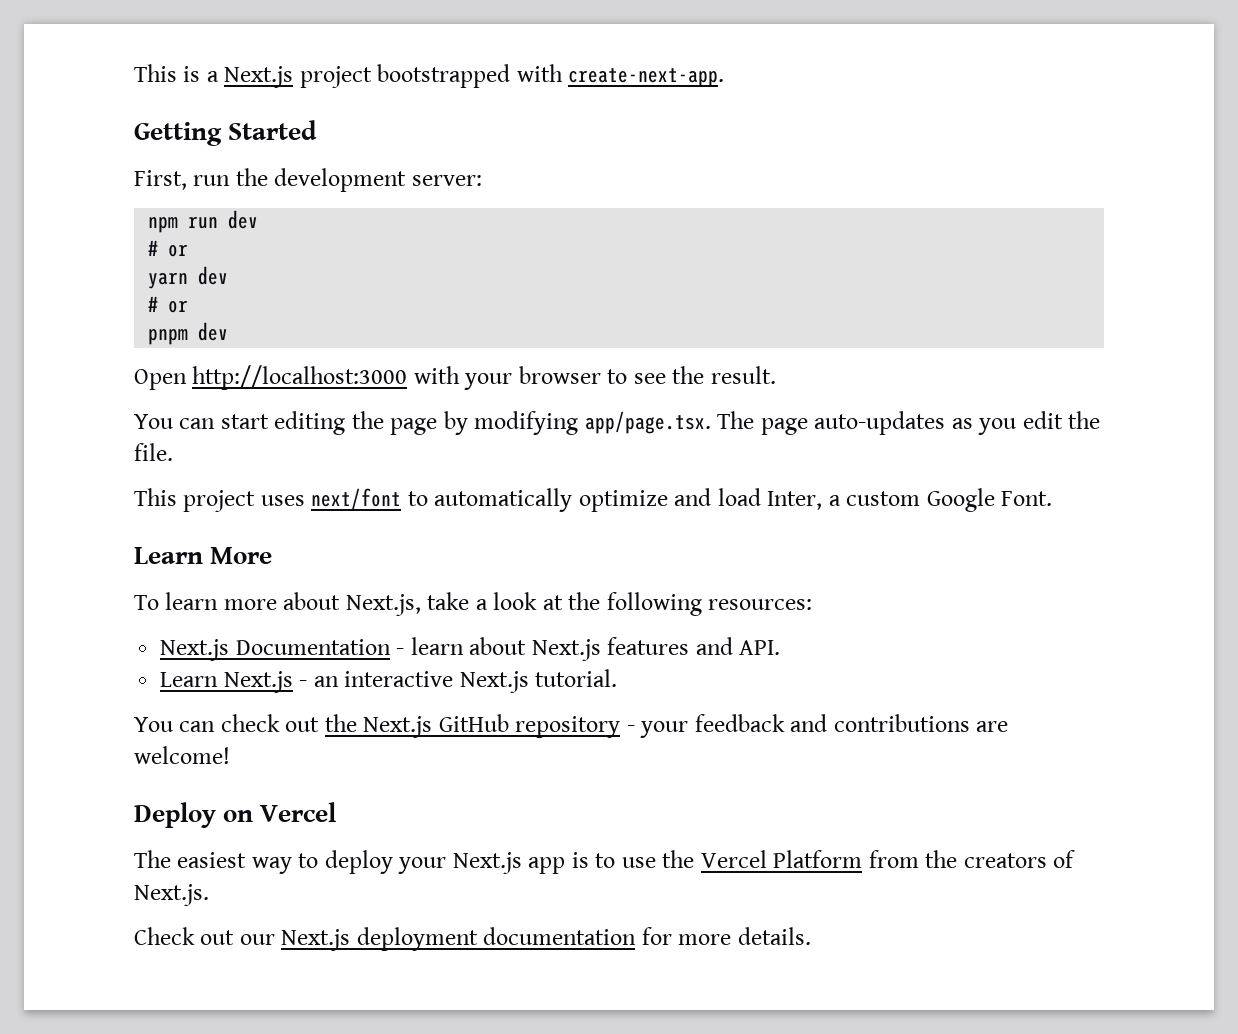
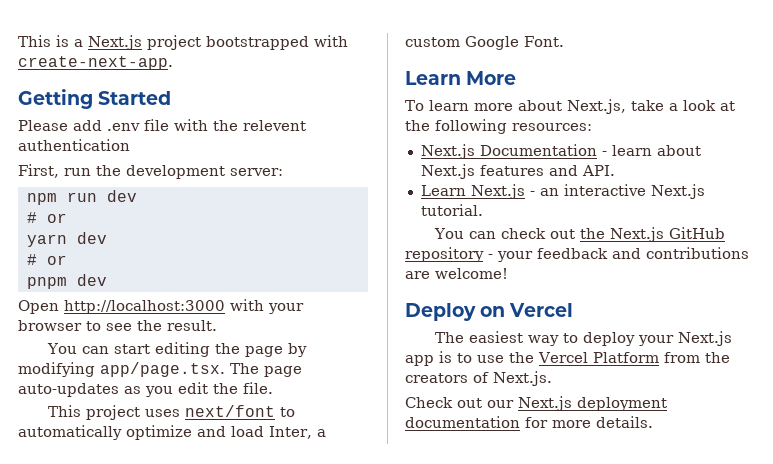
+ Please add .env file with the relevent authentication

